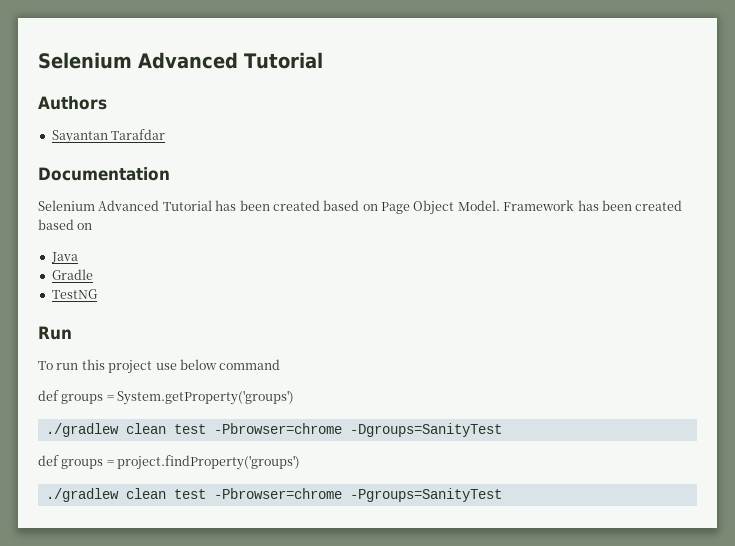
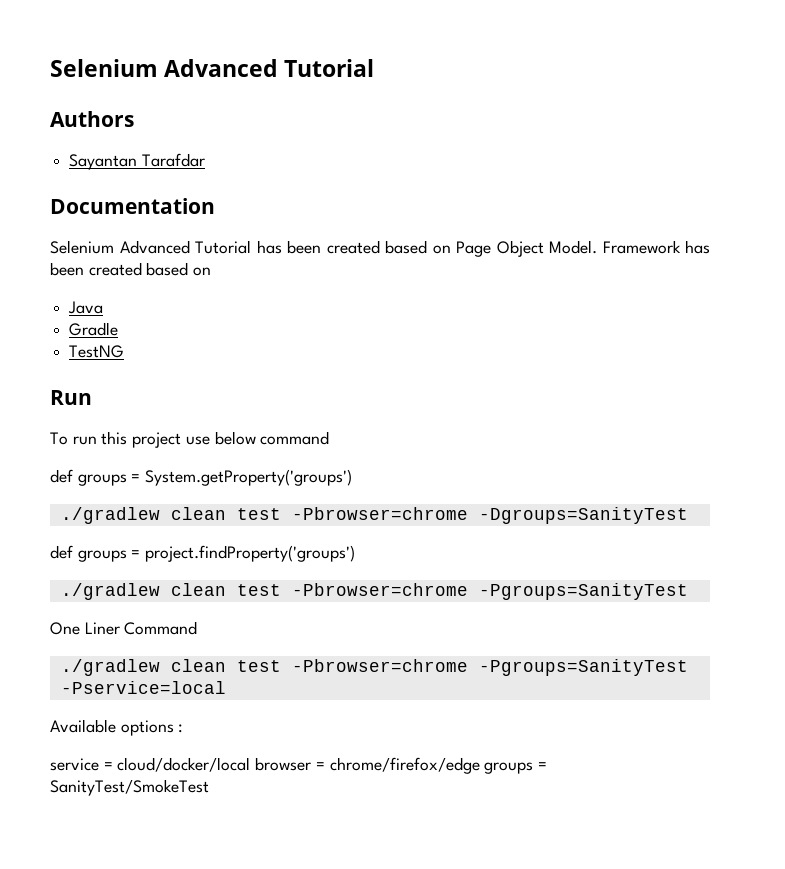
+ One Liner Command
+ ./gradlew clean test -Pbrowser=chrome -Pgroups=SanityTest -Pservice=local
+ Available options :
+ service = cloud/docker/local browser = chrome/firefox/edge groups = SanityTest/SmokeTest

